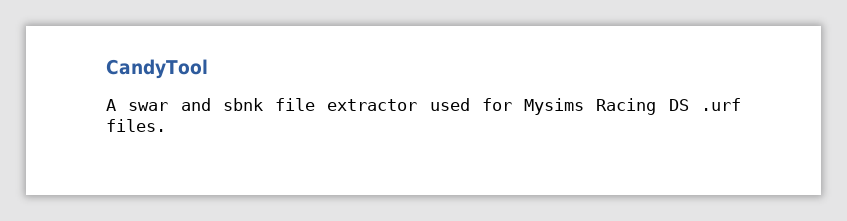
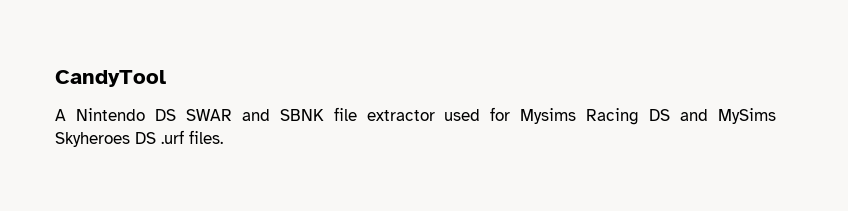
- A swar and sbnk file extractor used for Mysims Racing DS .urf files.
+ A Nintendo DS SWAR and SBNK file extractor used for Mysims Racing DS and MySims Skyheroes DS .urf files.

